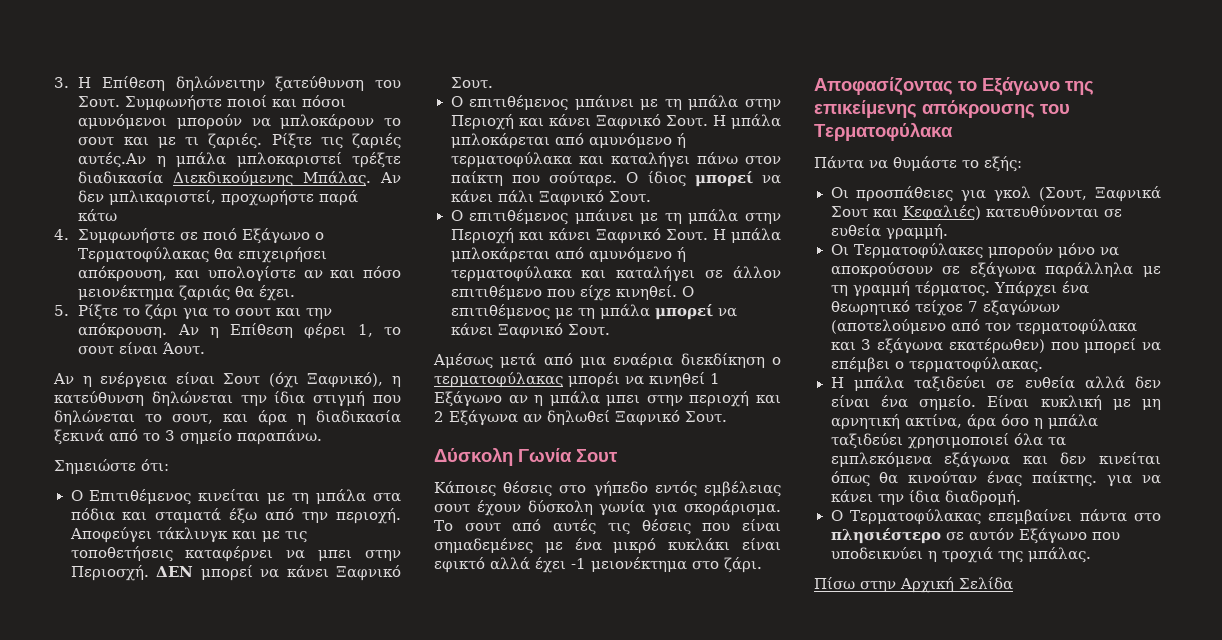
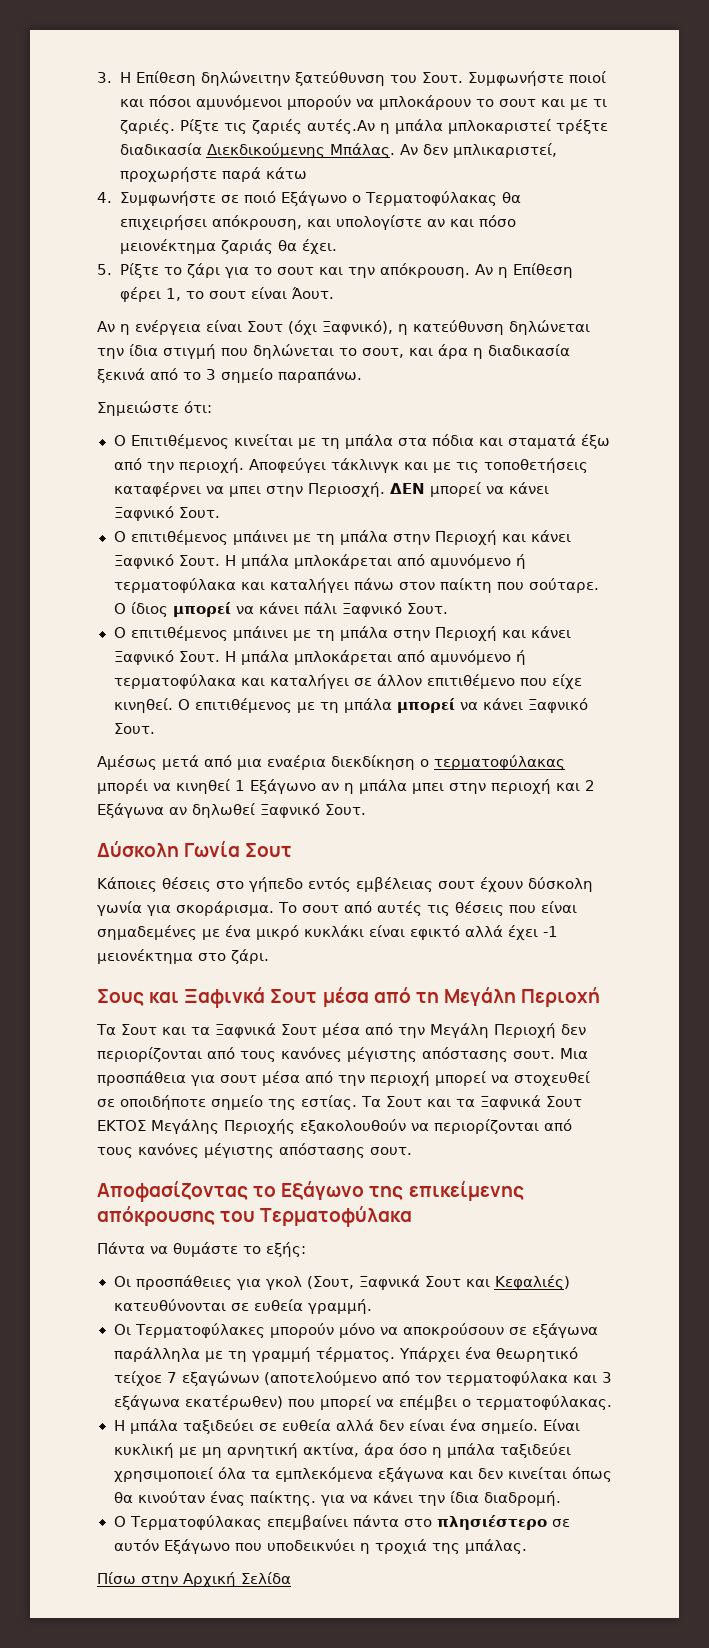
+ Σους και Ξαφινκά Σουτ μέσα από τη Μεγάλη Περιοχή
+ Τα Σουτ και τα Ξαφνικά Σουτ μέσα από την Μεγάλη Περιοχή δεν περιορίζονται από τους κανόνες μέγιστης απόστασης σουτ. Μια προσπάθεια για σουτ μέσα από την περιοχή μπορεί να στοχευθεί σε οποιδήποτε σημείο της εστίας. Τα Σουτ και τα Ξαφνικά Σουτ ΕΚΤΟΣ Μεγάλης Περιοχής εξακολουθούν να περιορίζονται από τους κανόνες μέγιστης απόστασης σουτ.

